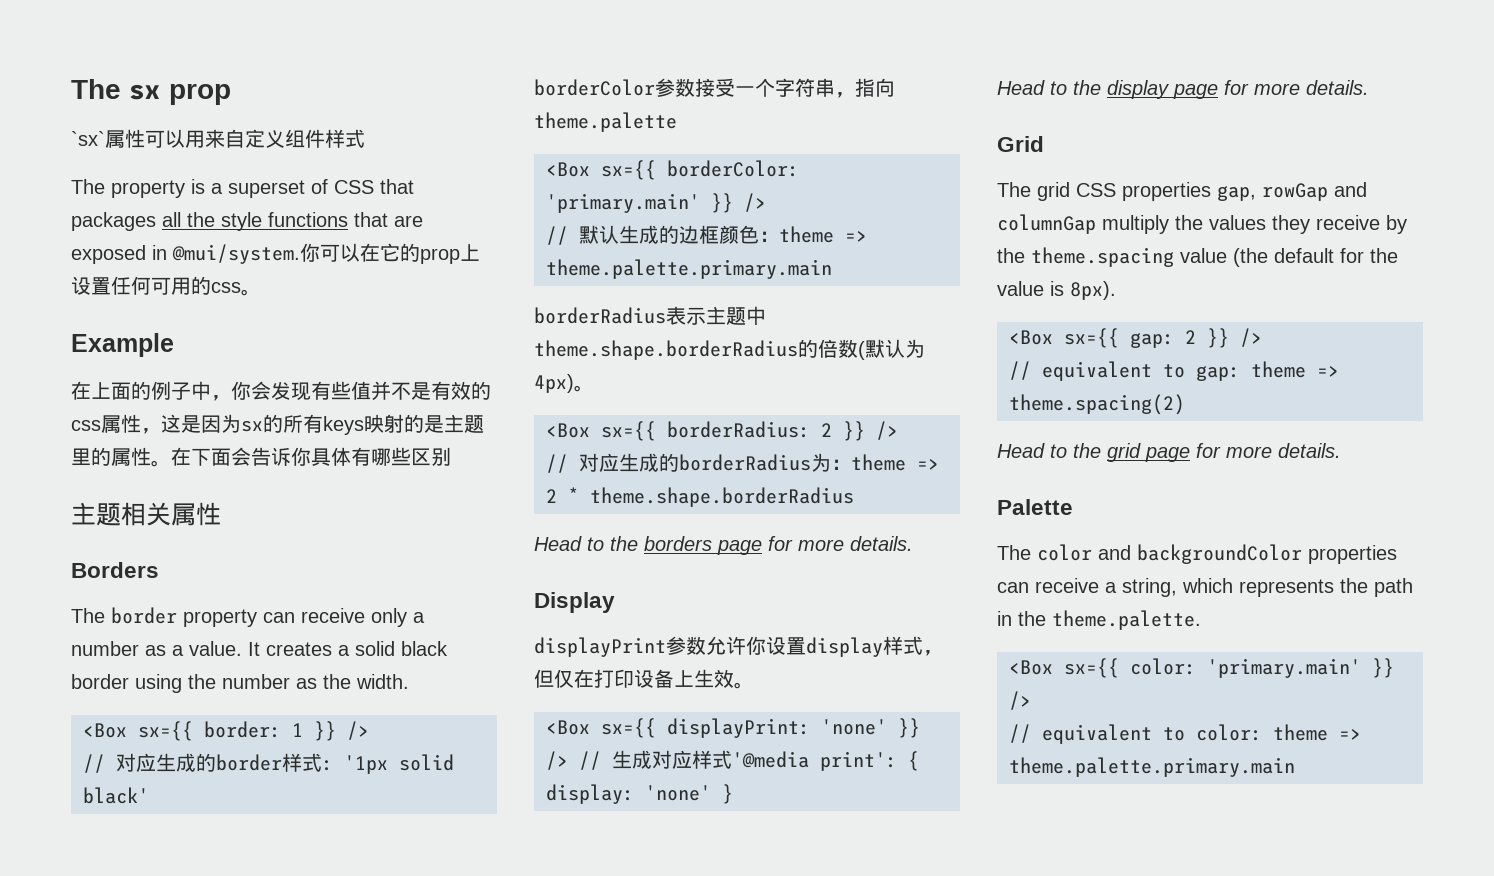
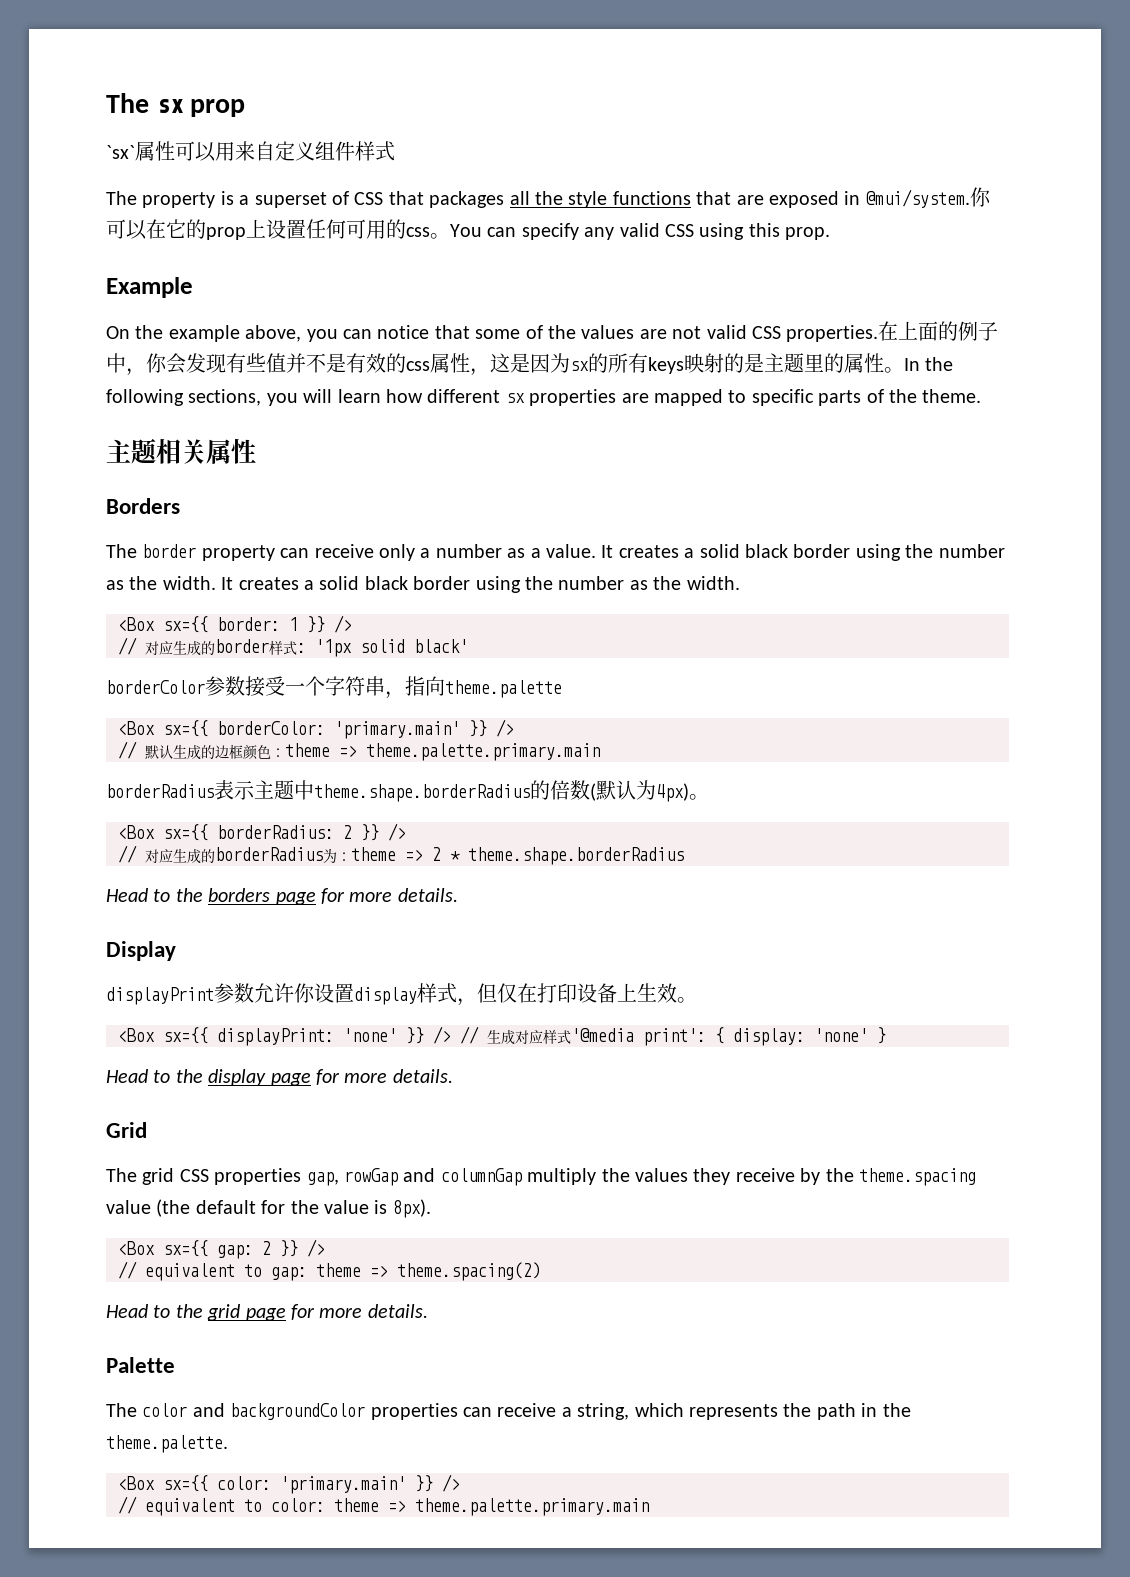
- 你可以在它的prop上设置任何可用的css。
+ 你可以在它的prop上设置任何可用的css。You can specify any valid CSS using this prop.
  Example
- 在上面的例子中，你会发现有些值并不是有效的css属性，这是因为sx的所有keys映射的是主题里的属性。
+ On the example above, you can notice that some of the values are not valid CSS properties.在上面的例子中，你会发现有些值并不是有效的css属性，这是因为sx的所有keys映射的是主题里的属性。
- 在下面会告诉你具体有哪些区别
+ In the following sections, you will learn how different sx properties are mapped to specific parts of the theme.
- It creates a solid black border using the number as the width.
+ It creates a solid black border using the number as the width. It creates a solid black border using the number as the width.

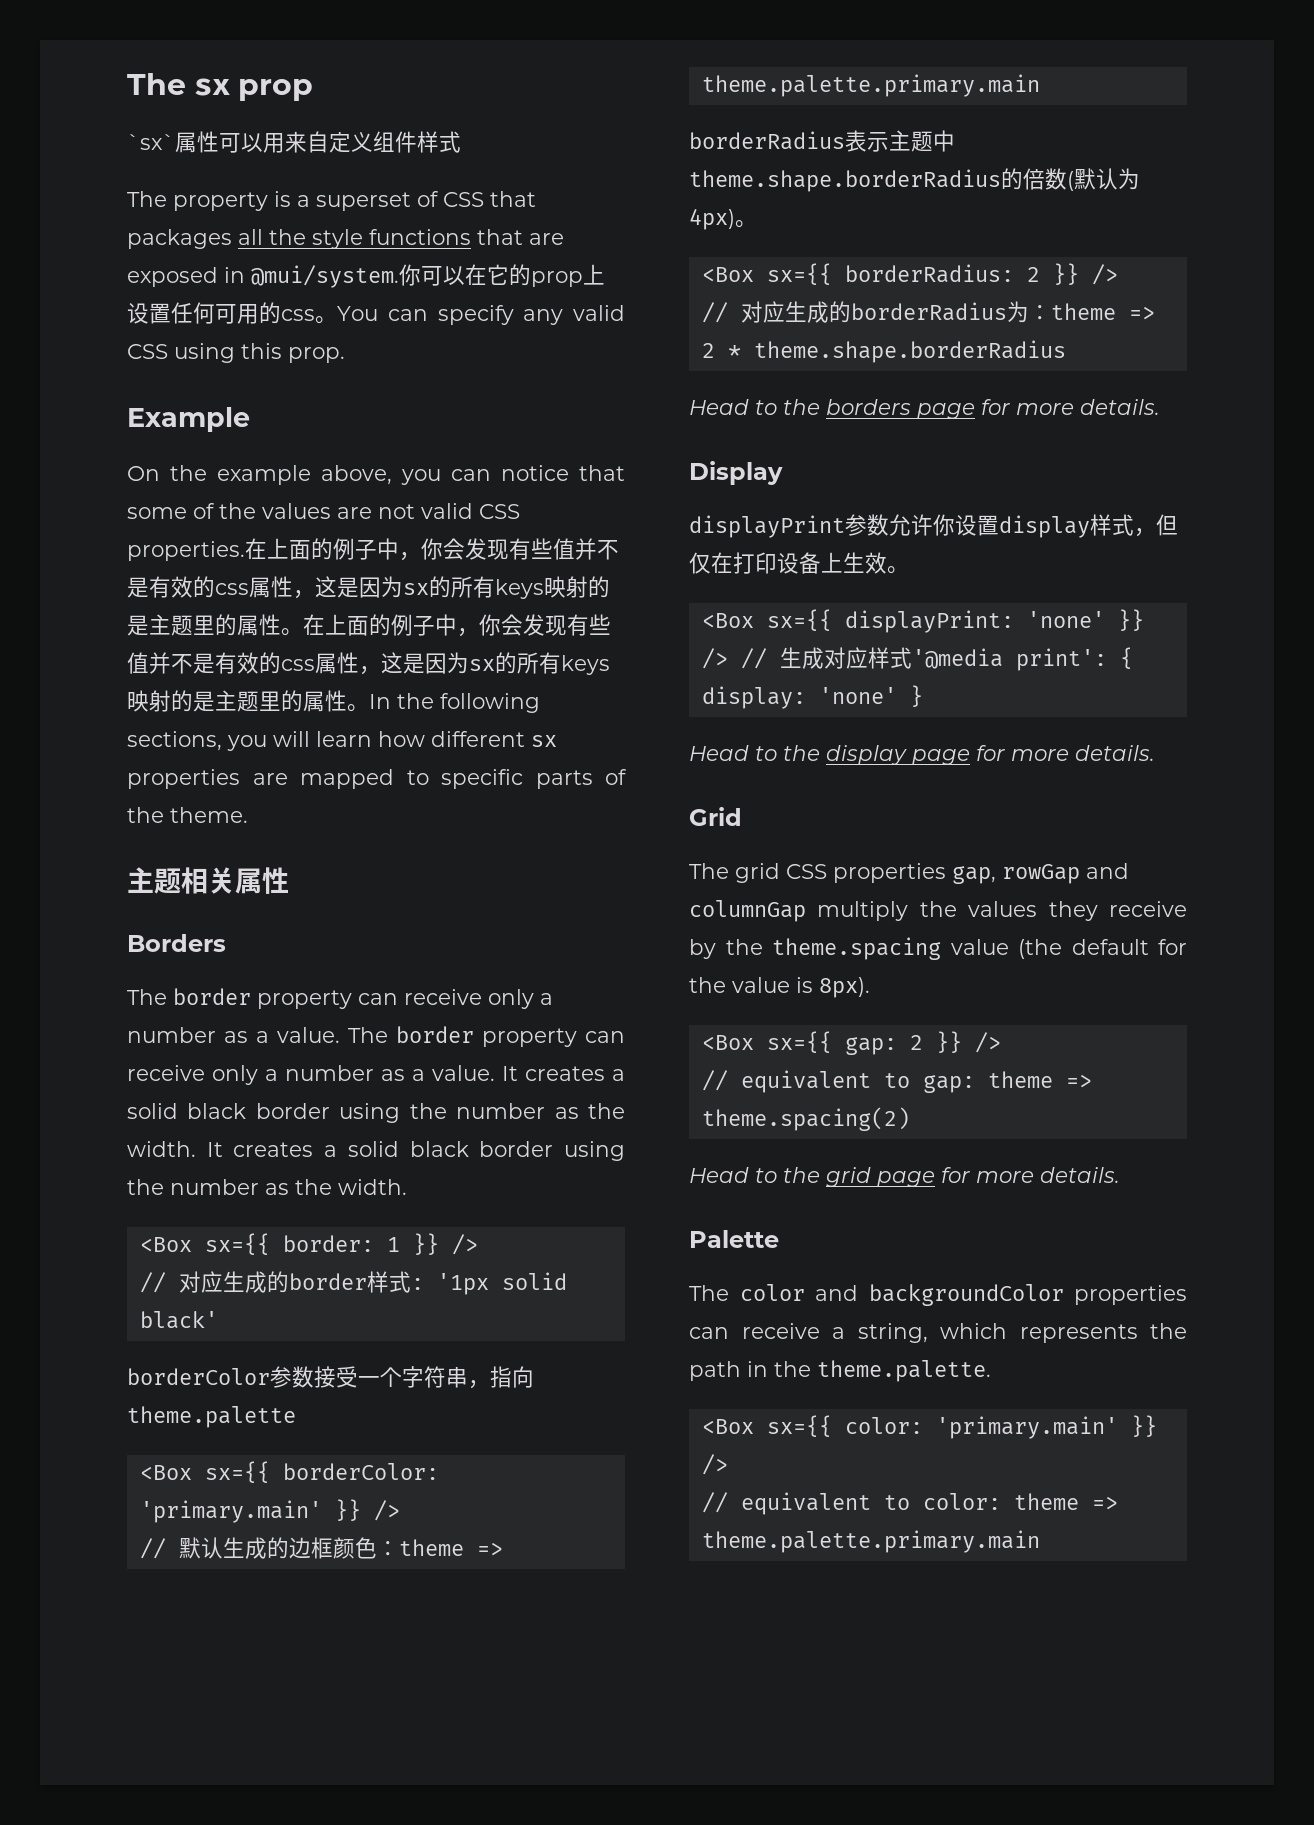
- 在上面的例子中，你会发现有些值并不是有效的css属性，这是因为sx的所有keys映射的是主题里的属性。
+ 在上面的例子中，你会发现有些值并不是有效的css属性，这是因为sx的所有keys映射的是主题里的属性。在上面的例子中，你会发现有些值并不是有效的css属性，这是因为sx的所有keys映射的是主题里的属性。
- The border property can receive only a number as a value.
+ The border property can receive only a number as a value. The border property can receive only a number as a value.

